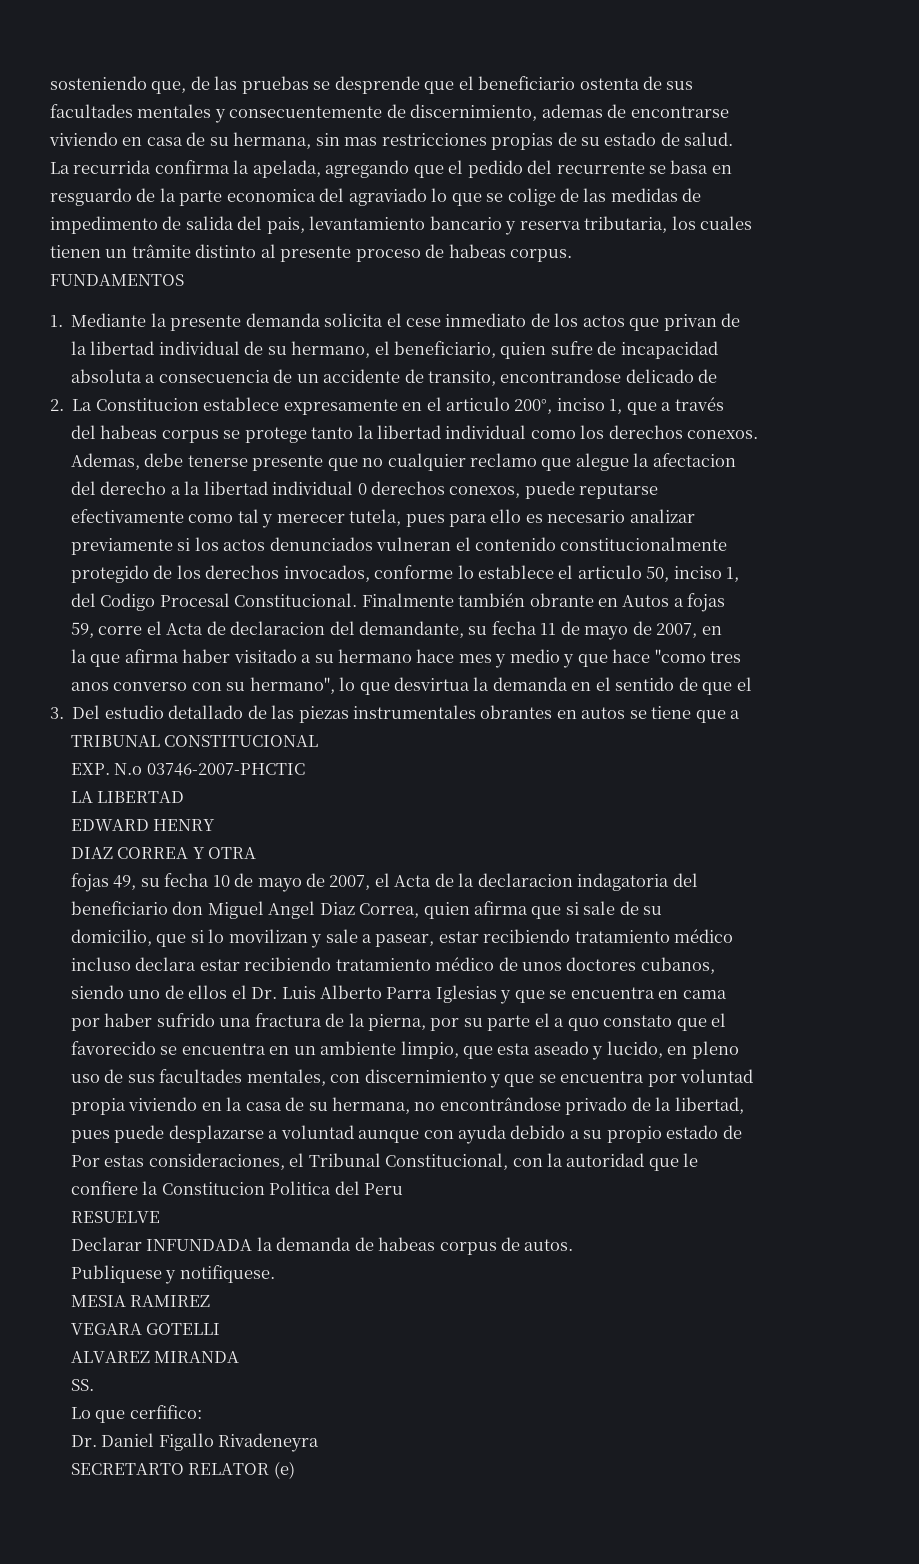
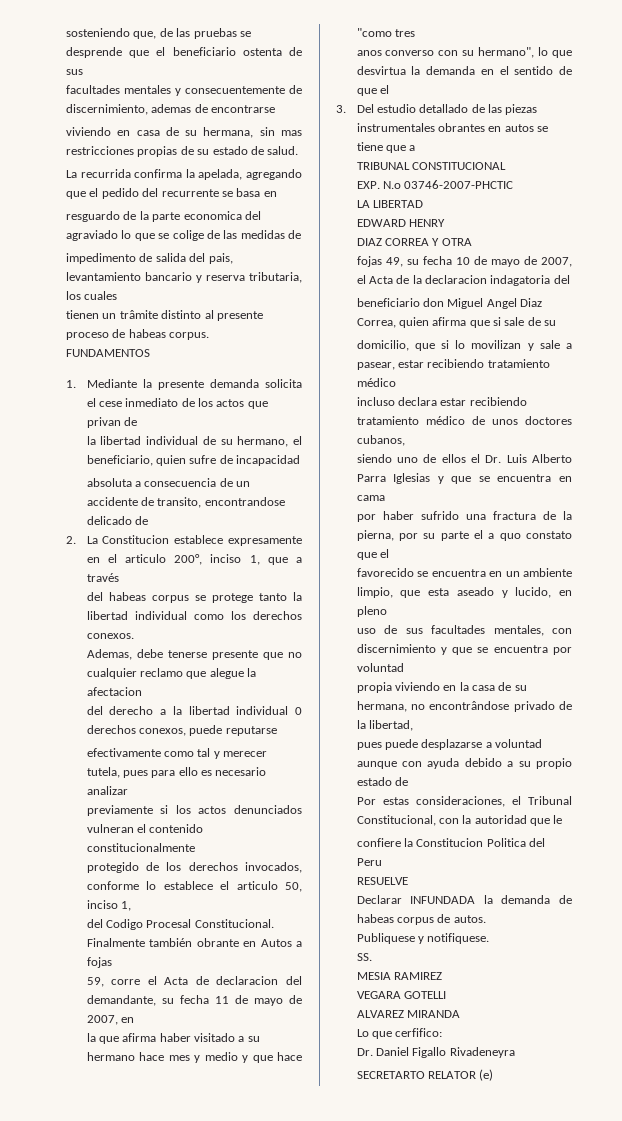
+ SS.
- SS.

